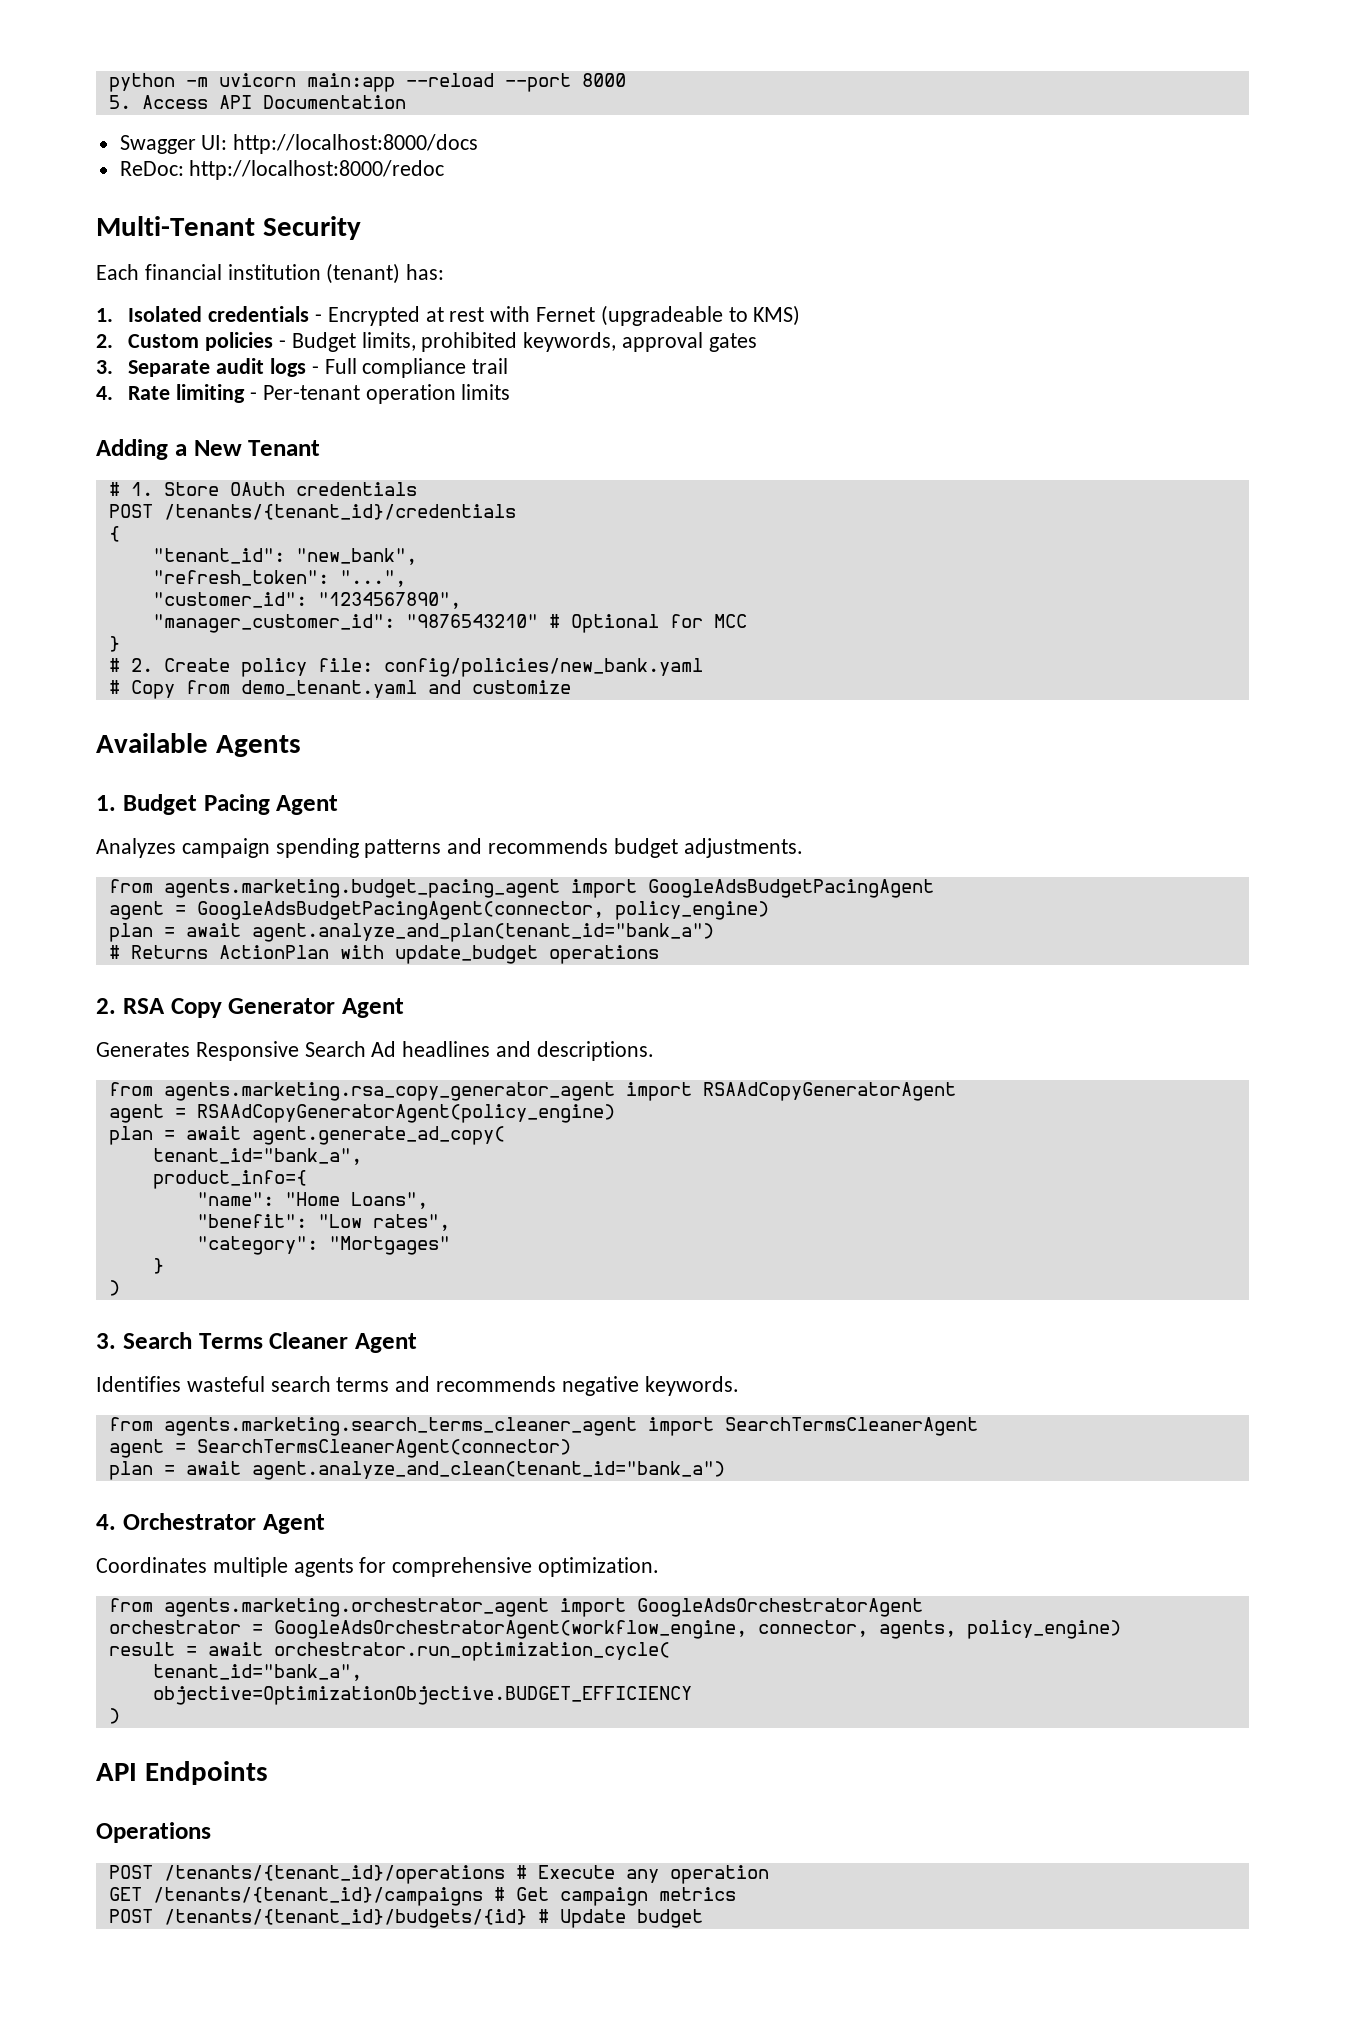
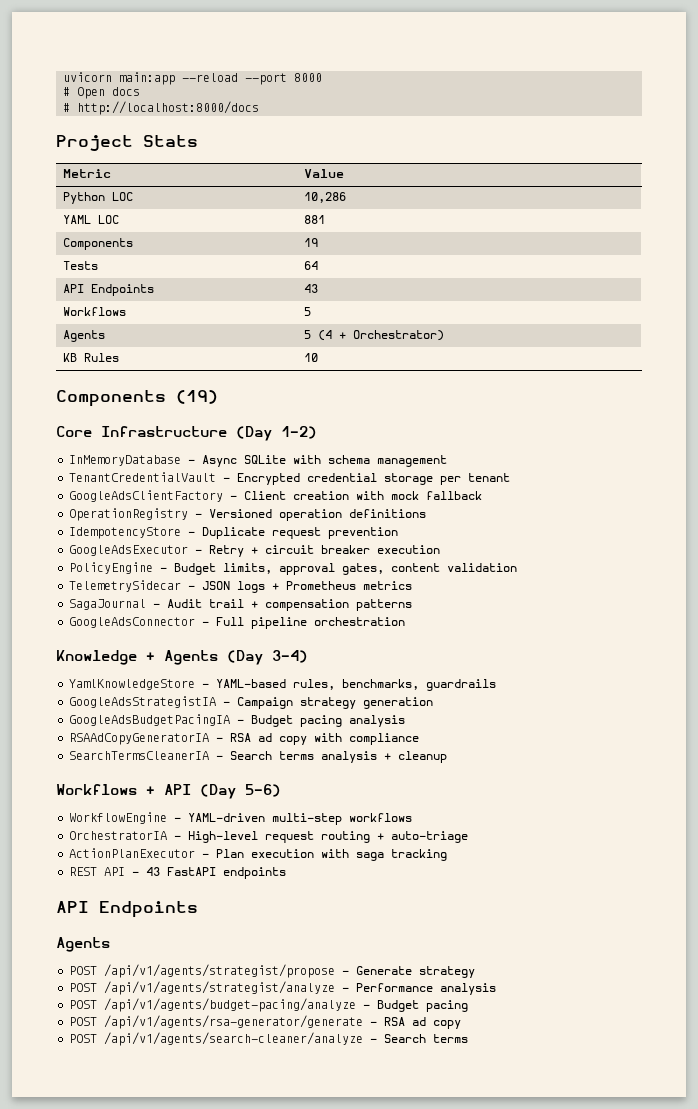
- python -m uvicorn main:app --reload --port 8000
+ uvicorn main:app --reload --port 8000
- 5. Access API Documentation
- Swagger UI: http://localhost:8000/docs
- ReDoc: http://localhost:8000/redoc
- Multi-Tenant Security
- Each financial institution (tenant) has:
- 1. Isolated credentials - Encrypted at rest with Fernet (upgradeable to KMS)
- 2. Custom policies - Budget limits, prohibited keywords, approval gates
- 3. Separate audit logs - Full compliance trail
- 4. Rate limiting - Per-tenant operation limits
- Adding a New Tenant
- # 1. Store OAuth credentials
- POST /tenants/{tenant_id}/credentials
- {
- "tenant_id": "new_bank",
- "refresh_token": "...",
- "customer_id": "1234567890",
- "manager_customer_id": "9876543210" # Optional for MCC
- }
- # 2. Create policy file: config/policies/new_bank.yaml
- # Copy from demo_tenant.yaml and customize
- Available Agents
- 1. Budget Pacing Agent
- Analyzes campaign spending patterns and recommends budget adjustments.
- from agents.marketing.budget_pacing_agent import GoogleAdsBudgetPacingAgent
- agent = GoogleAdsBudgetPacingAgent(connector, policy_engine)
- plan = await agent.analyze_and_plan(tenant_id="bank_a")
- # Returns ActionPlan with update_budget operations
- 2. RSA Copy Generator Agent
- Generates Responsive Search Ad headlines and descriptions.
- from agents.marketing.rsa_copy_generator_agent import RSAAdCopyGeneratorAgent
- agent = RSAAdCopyGeneratorAgent(policy_engine)
- plan = await agent.generate_ad_copy(
- tenant_id="bank_a",
- product_info={
- "name": "Home Loans",
- "benefit": "Low rates",
- "category": "Mortgages"
- }
- )
- 3. Search Terms Cleaner Agent
- Identifies wasteful search terms and recommends negative keywords.
- from agents.marketing.search_terms_cleaner_agent import SearchTermsCleanerAgent
- agent = SearchTermsCleanerAgent(connector)
- plan = await agent.analyze_and_clean(tenant_id="bank_a")
- 4. Orchestrator Agent
- Coordinates multiple agents for comprehensive optimization.
- from agents.marketing.orchestrator_agent import GoogleAdsOrchestratorAgent
- orchestrator = GoogleAdsOrchestratorAgent(workflow_engine, connector, agents, policy_engine)
- result = await orchestrator.run_optimization_cycle(
- tenant_id="bank_a",
- objective=OptimizationObjective.BUDGET_EFFICIENCY
- )
+ # Open docs
+ # http://localhost:8000/docs
+ Project Stats
+ Metric | Value
+ Python LOC | 10,286
+ YAML LOC | 881
+ Components | 19
+ Tests | 64
+ API Endpoints | 43
+ Workflows | 5
+ Agents | 5 (4 + Orchestrator)
+ KB Rules | 10
+ Components (19)
+ Core Infrastructure (Day 1-2)
+ InMemoryDatabase - Async SQLite with schema management
+ TenantCredentialVault - Encrypted credential storage per tenant
+ GoogleAdsClientFactory - Client creation with mock fallback
+ OperationRegistry - Versioned operation definitions
+ IdempotencyStore - Duplicate request prevention
+ GoogleAdsExecutor - Retry + circuit breaker execution
+ PolicyEngine - Budget limits, approval gates, content validation
+ TelemetrySidecar - JSON logs + Prometheus metrics
+ SagaJournal - Audit trail + compensation patterns
+ GoogleAdsConnector - Full pipeline orchestration
+ Knowledge + Agents (Day 3-4)
+ YamlKnowledgeStore - YAML-based rules, benchmarks, guardrails
+ GoogleAdsStrategistIA - Campaign strategy generation
+ GoogleAdsBudgetPacingIA - Budget pacing analysis
+ RSAAdCopyGeneratorIA - RSA ad copy with compliance
+ SearchTermsCleanerIA - Search terms analysis + cleanup
+ Workflows + API (Day 5-6)
+ WorkflowEngine - YAML-driven multi-step workflows
+ OrchestratorIA - High-level request routing + auto-triage
+ ActionPlanExecutor - Plan execution with saga tracking
+ REST API - 43 FastAPI endpoints
  API Endpoints
- Operations
- POST /tenants/{tenant_id}/operations # Execute any operation
- GET /tenants/{tenant_id}/campaigns # Get campaign metrics
- POST /tenants/{tenant_id}/budgets/{id} # Update budget
+ Agents
+ POST /api/v1/agents/strategist/propose - Generate strategy
+ POST /api/v1/agents/strategist/analyze - Performance analysis
+ POST /api/v1/agents/budget-pacing/analyze - Budget pacing
+ POST /api/v1/agents/rsa-generator/generate - RSA ad copy
+ POST /api/v1/agents/search-cleaner/analyze - Search terms

